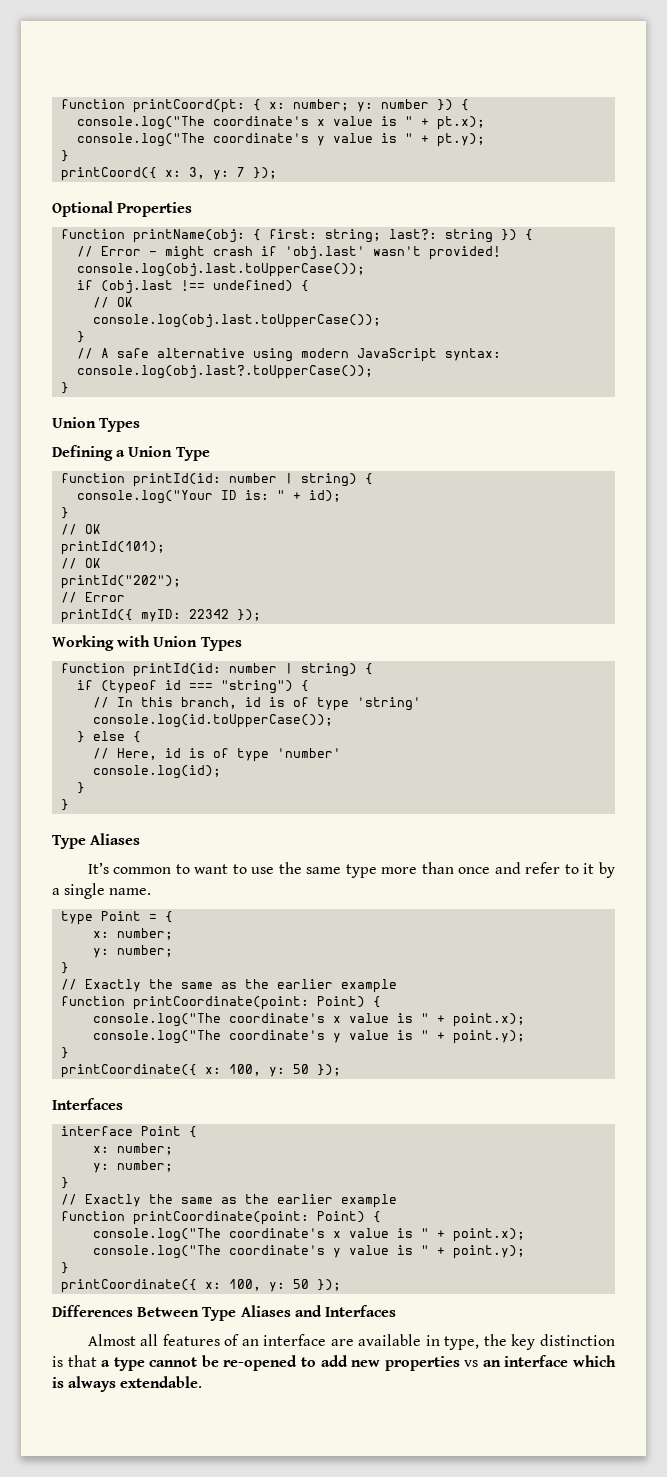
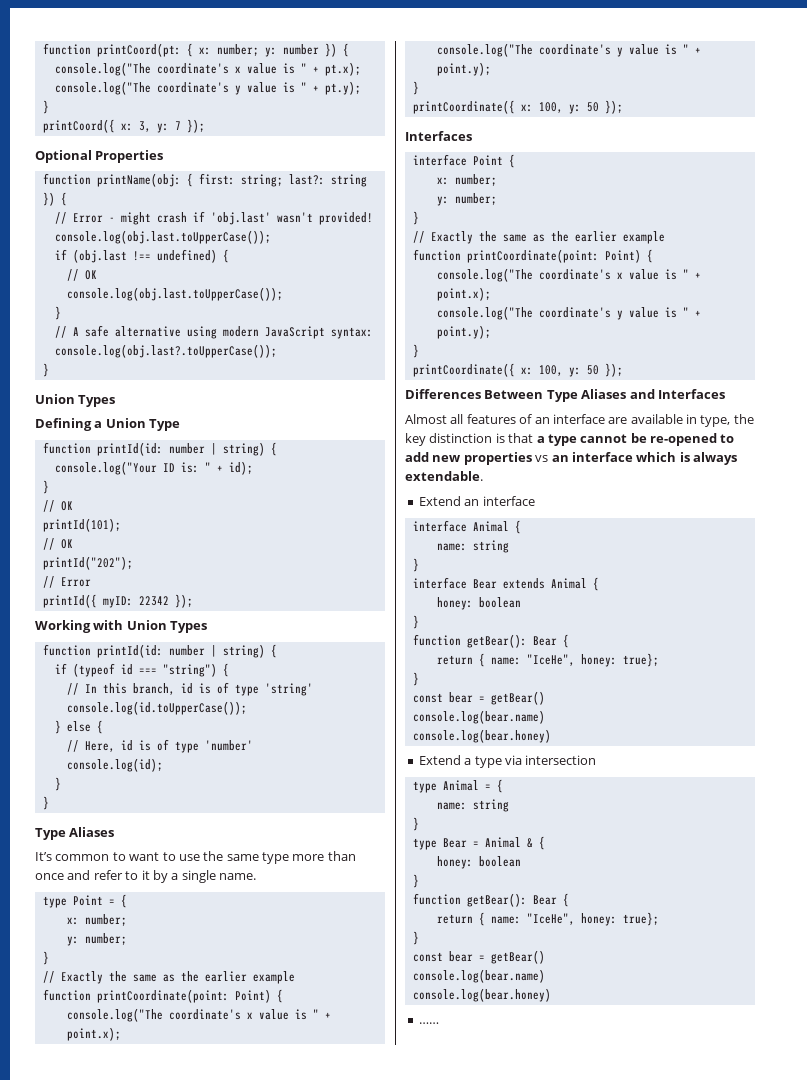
+ Extend an interface
+ interface Animal {
+ name: string
+ }
+ interface Bear extends Animal {
+ honey: boolean
+ }
+ function getBear(): Bear {
+ return { name: "IceHe", honey: true};
+ }
+ const bear = getBear()
+ console.log(bear.name)
+ console.log(bear.honey)
+ Extend a type via intersection
+ type Animal = {
+ name: string
+ }
+ type Bear = Animal & {
+ honey: boolean
+ }
+ function getBear(): Bear {
+ return { name: "IceHe", honey: true};
+ }
+ const bear = getBear()
+ console.log(bear.name)
+ console.log(bear.honey)
+ ……

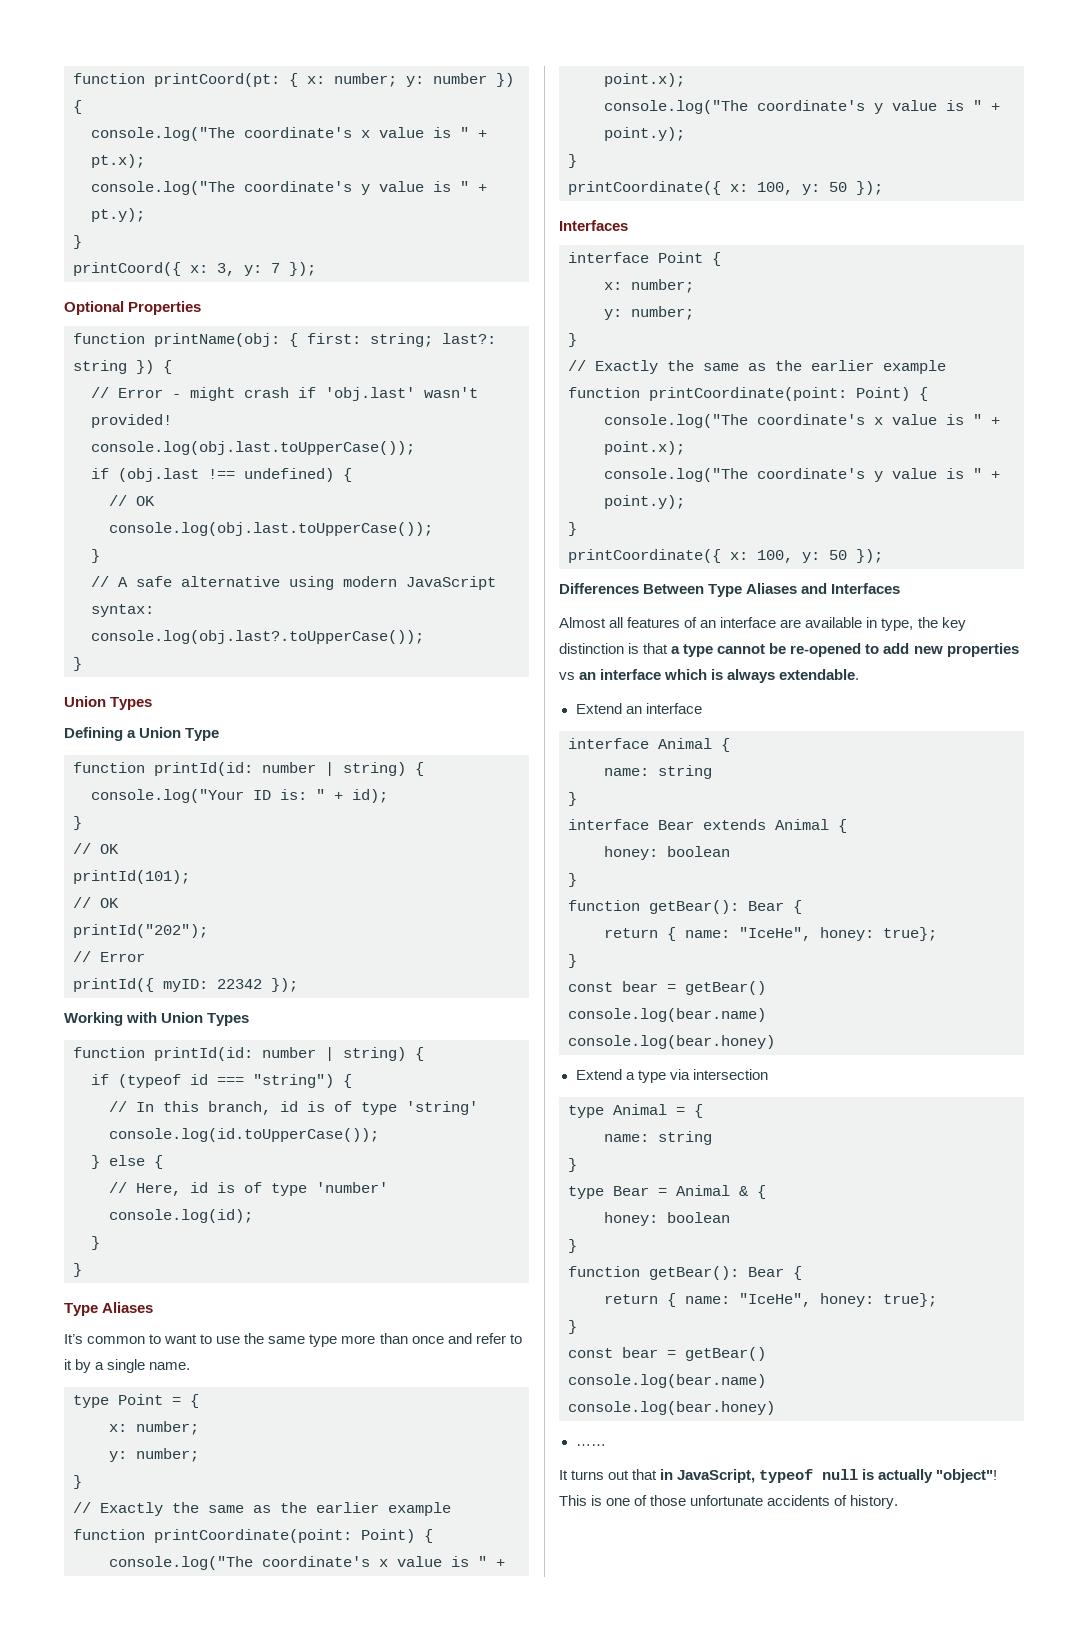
+ It turns out that in JavaScript, typeof null is actually "object"! This is one of those unfortunate accidents of history.

